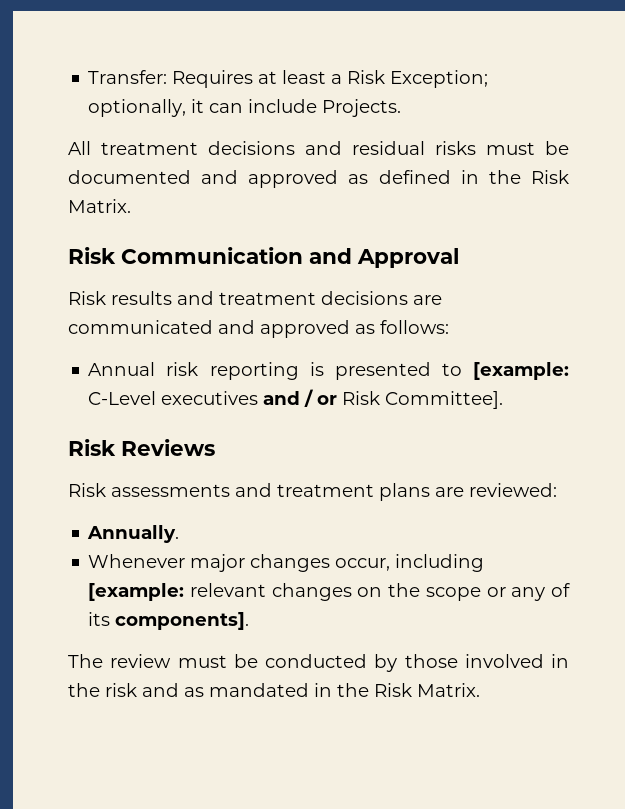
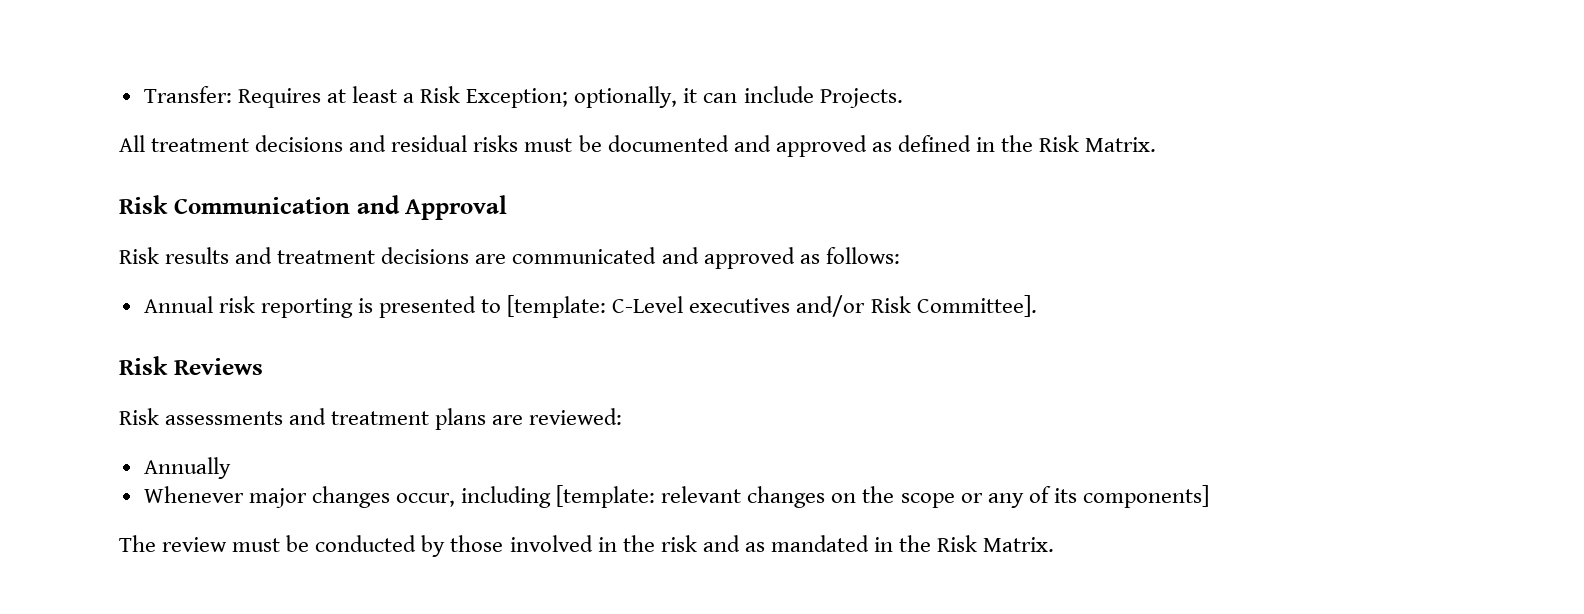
- Annual risk reporting is presented to [example: C-Level executives and / or Risk Committee].
+ Annual risk reporting is presented to [template: C-Level executives and/or Risk Committee].
- Annually.
+ Annually
- Whenever major changes occur, including [example: relevant changes on the scope or any of its components].
+ Whenever major changes occur, including [template: relevant changes on the scope or any of its components]

